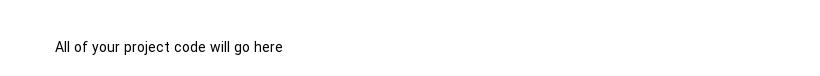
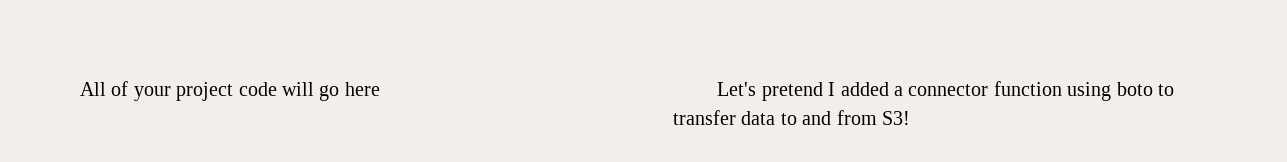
+ Let's pretend I added a connector function using boto to transfer data to and from S3!

